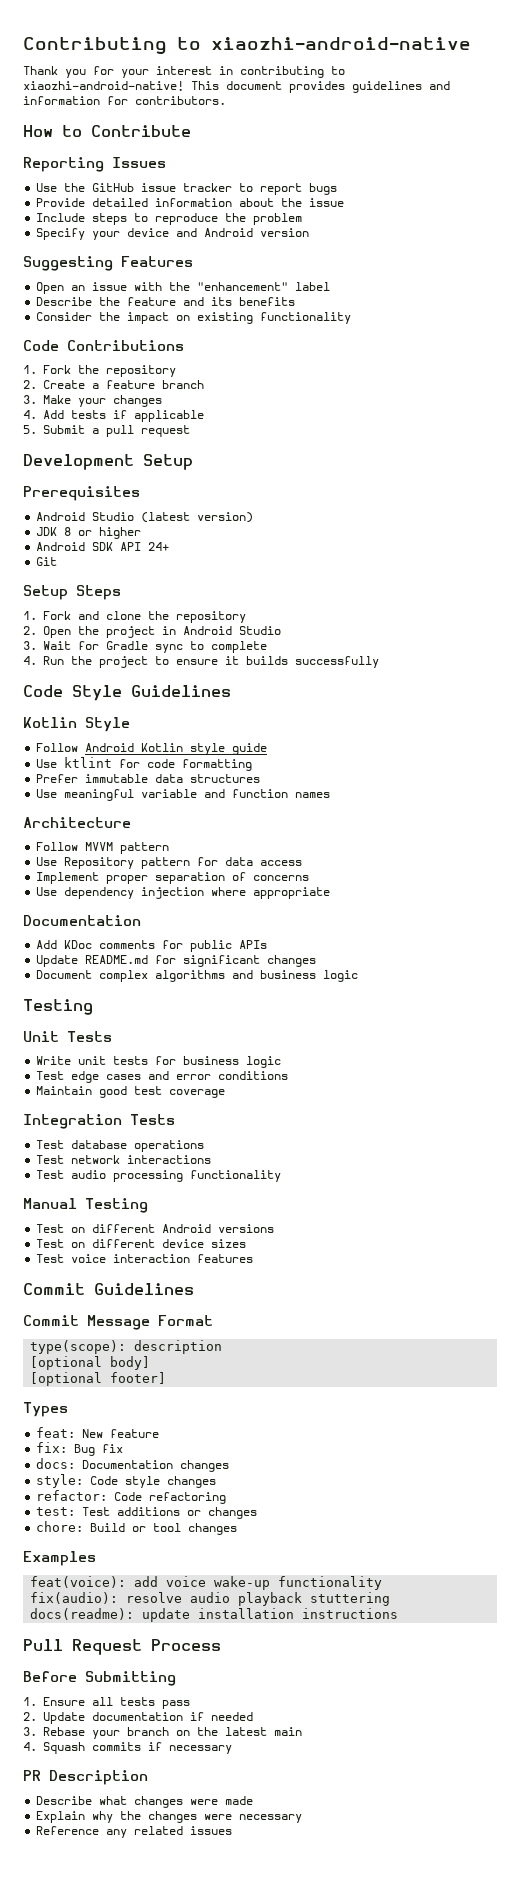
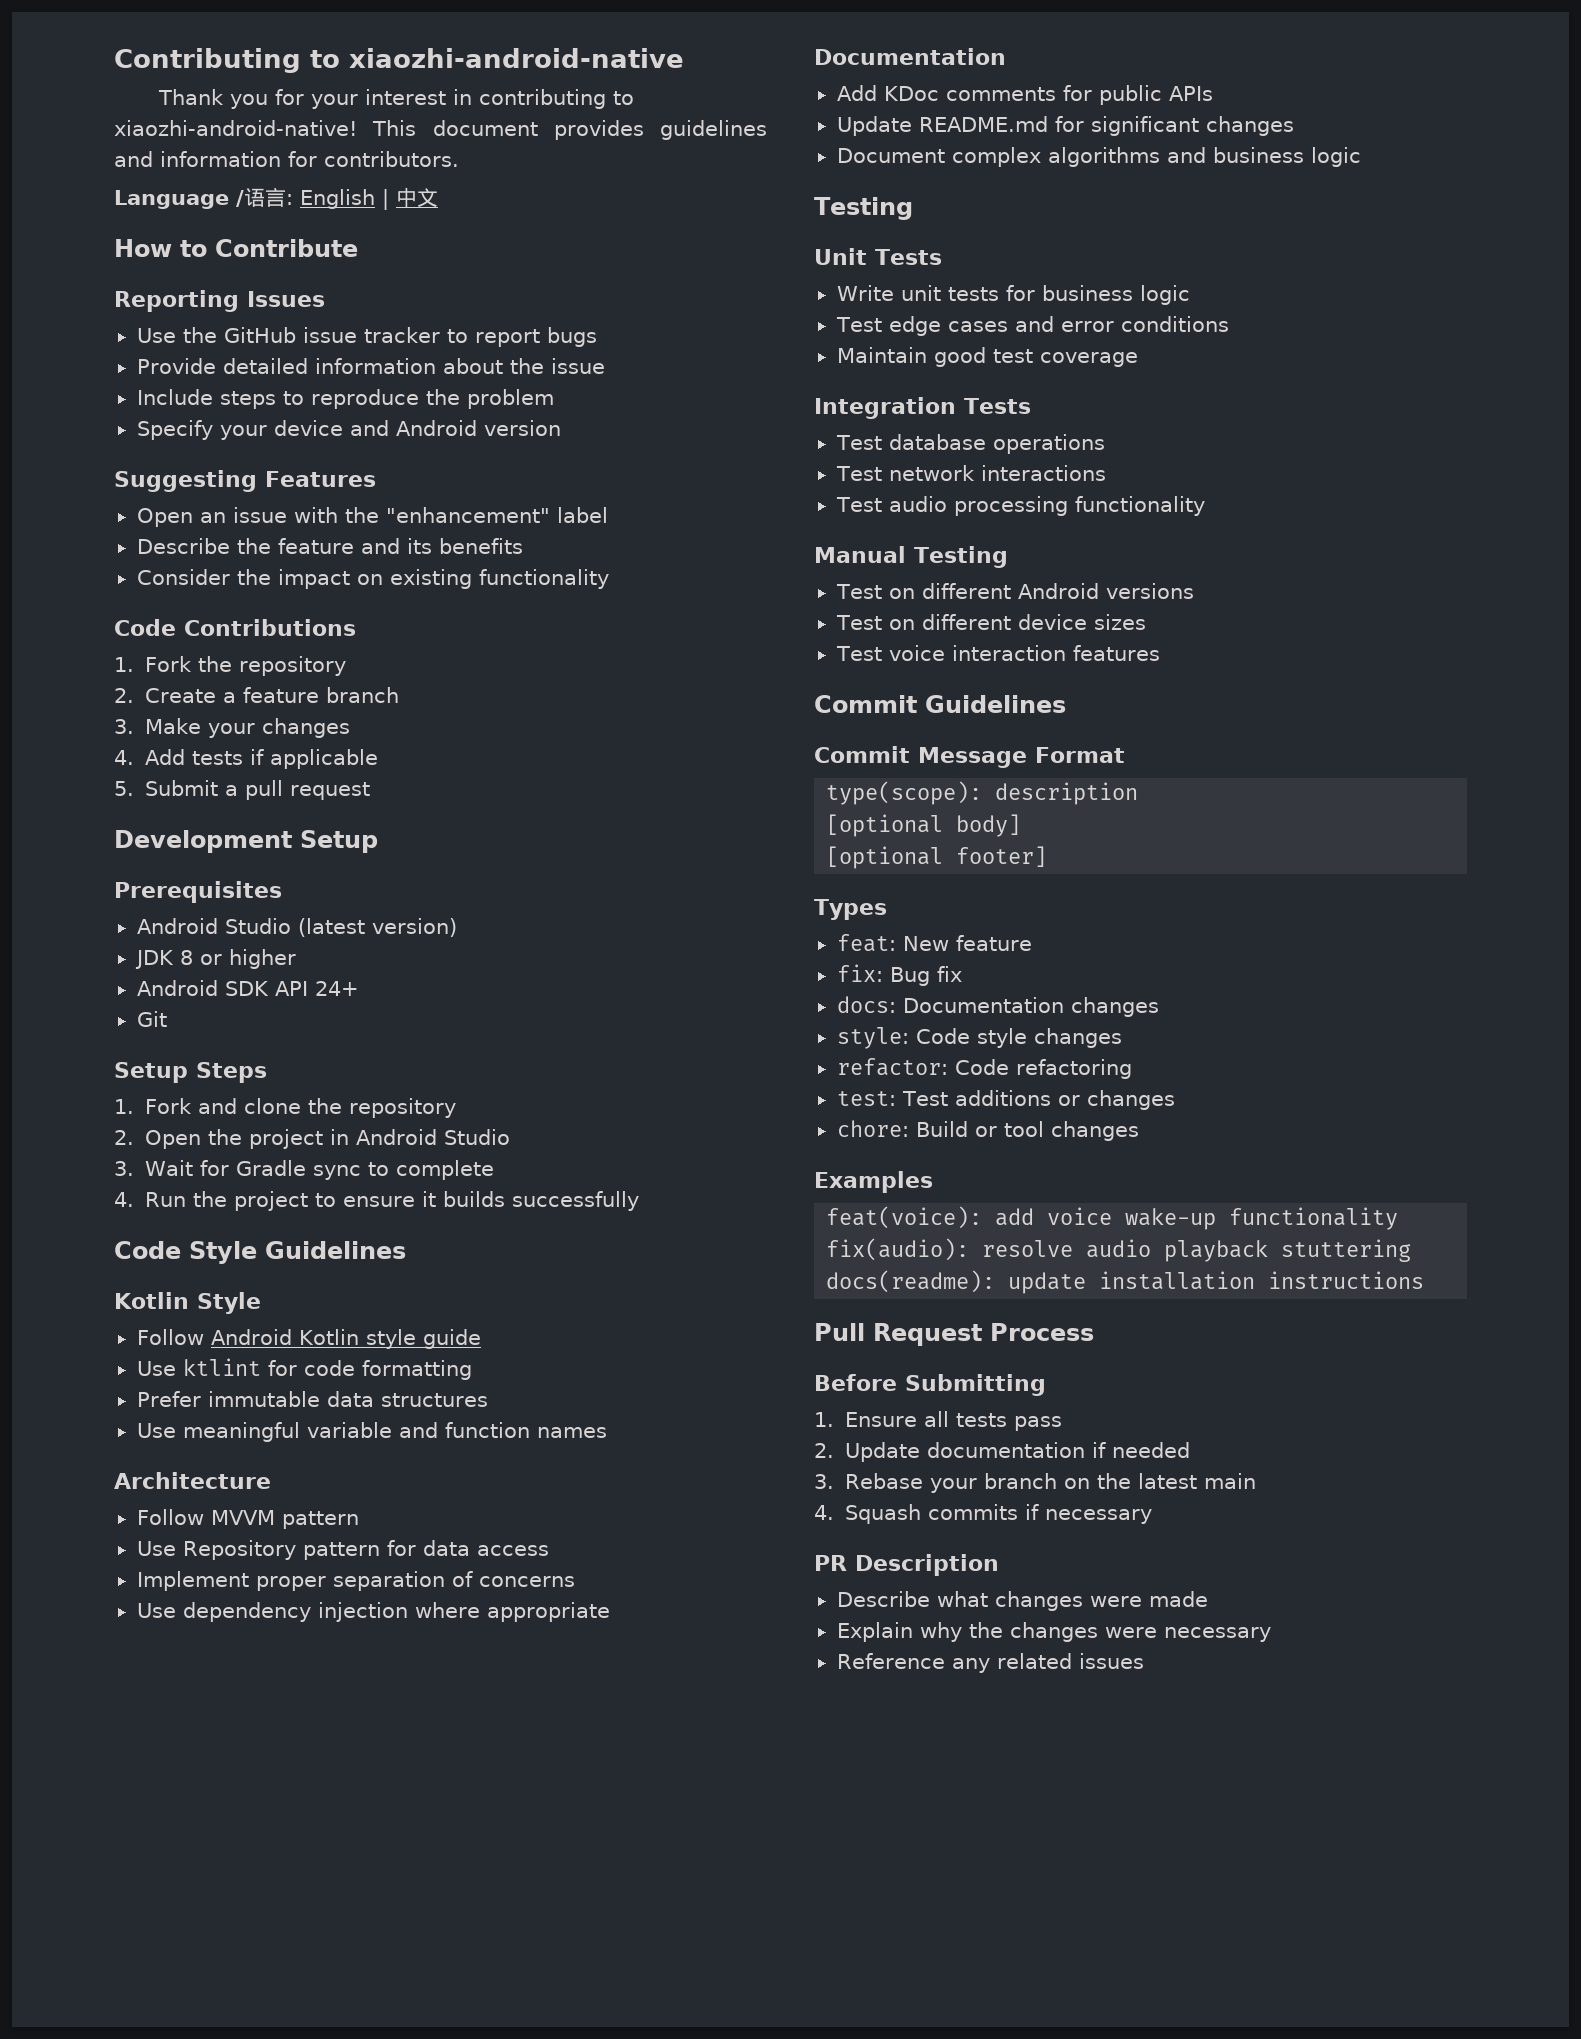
+ Language /语言: English | 中文

